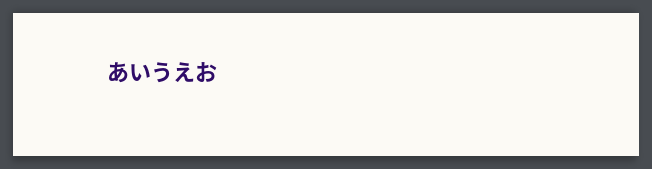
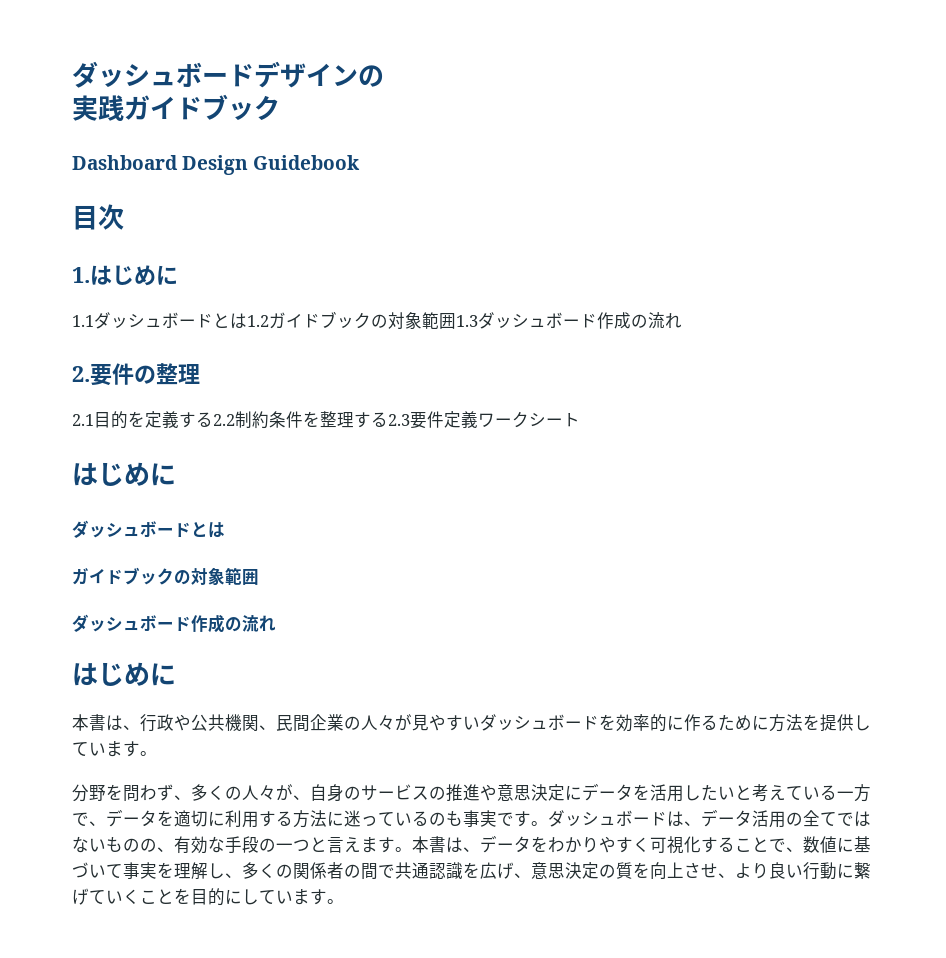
- あいうえお
+ ダッシュボードデザインの
+ 実践ガイドブック
+ Dashboard Design Guidebook
+ 目次
+ 1.はじめに
+ 1.1ダッシュボードとは1.2ガイドブックの対象範囲1.3ダッシュボード作成の流れ
+ 2.要件の整理
+ 2.1目的を定義する2.2制約条件を整理する2.3要件定義ワークシート
+ はじめに
+ ダッシュボードとは
+ ガイドブックの対象範囲
+ ダッシュボード作成の流れ
+ はじめに
+ 本書は、行政や公共機関、民間企業の人々が見やすいダッシュボードを効率的に作るために方法を提供しています。
+ 分野を問わず、多くの人々が、自身のサービスの推進や意思決定にデータを活用したいと考えている一方で、データを適切に利用する方法に迷っているのも事実です。ダッシュボードは、データ活用の全てではないものの、有効な手段の一つと言えます。本書は、データをわかりやすく可視化することで、数値に基づいて事実を理解し、多くの関係者の間で共通認識を広げ、意思決定の質を向上させ、より良い行動に繋げていくことを目的にしています。

